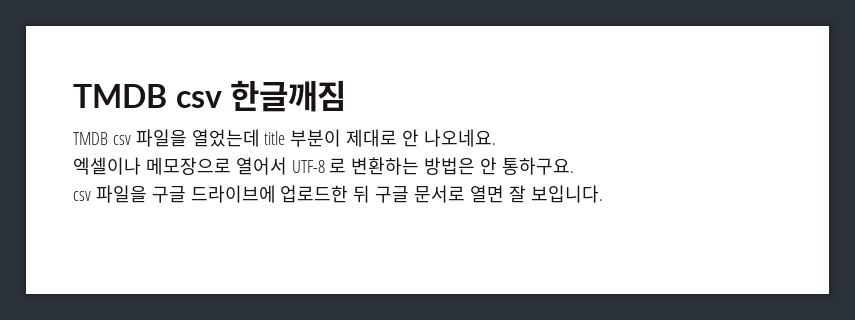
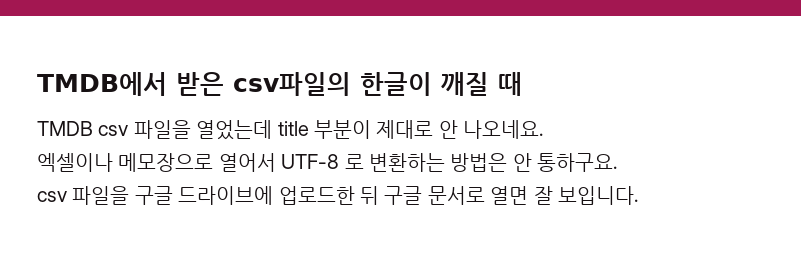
- TMDB csv 한글깨짐
+ TMDB에서 받은 csv파일의 한글이 깨질 때

